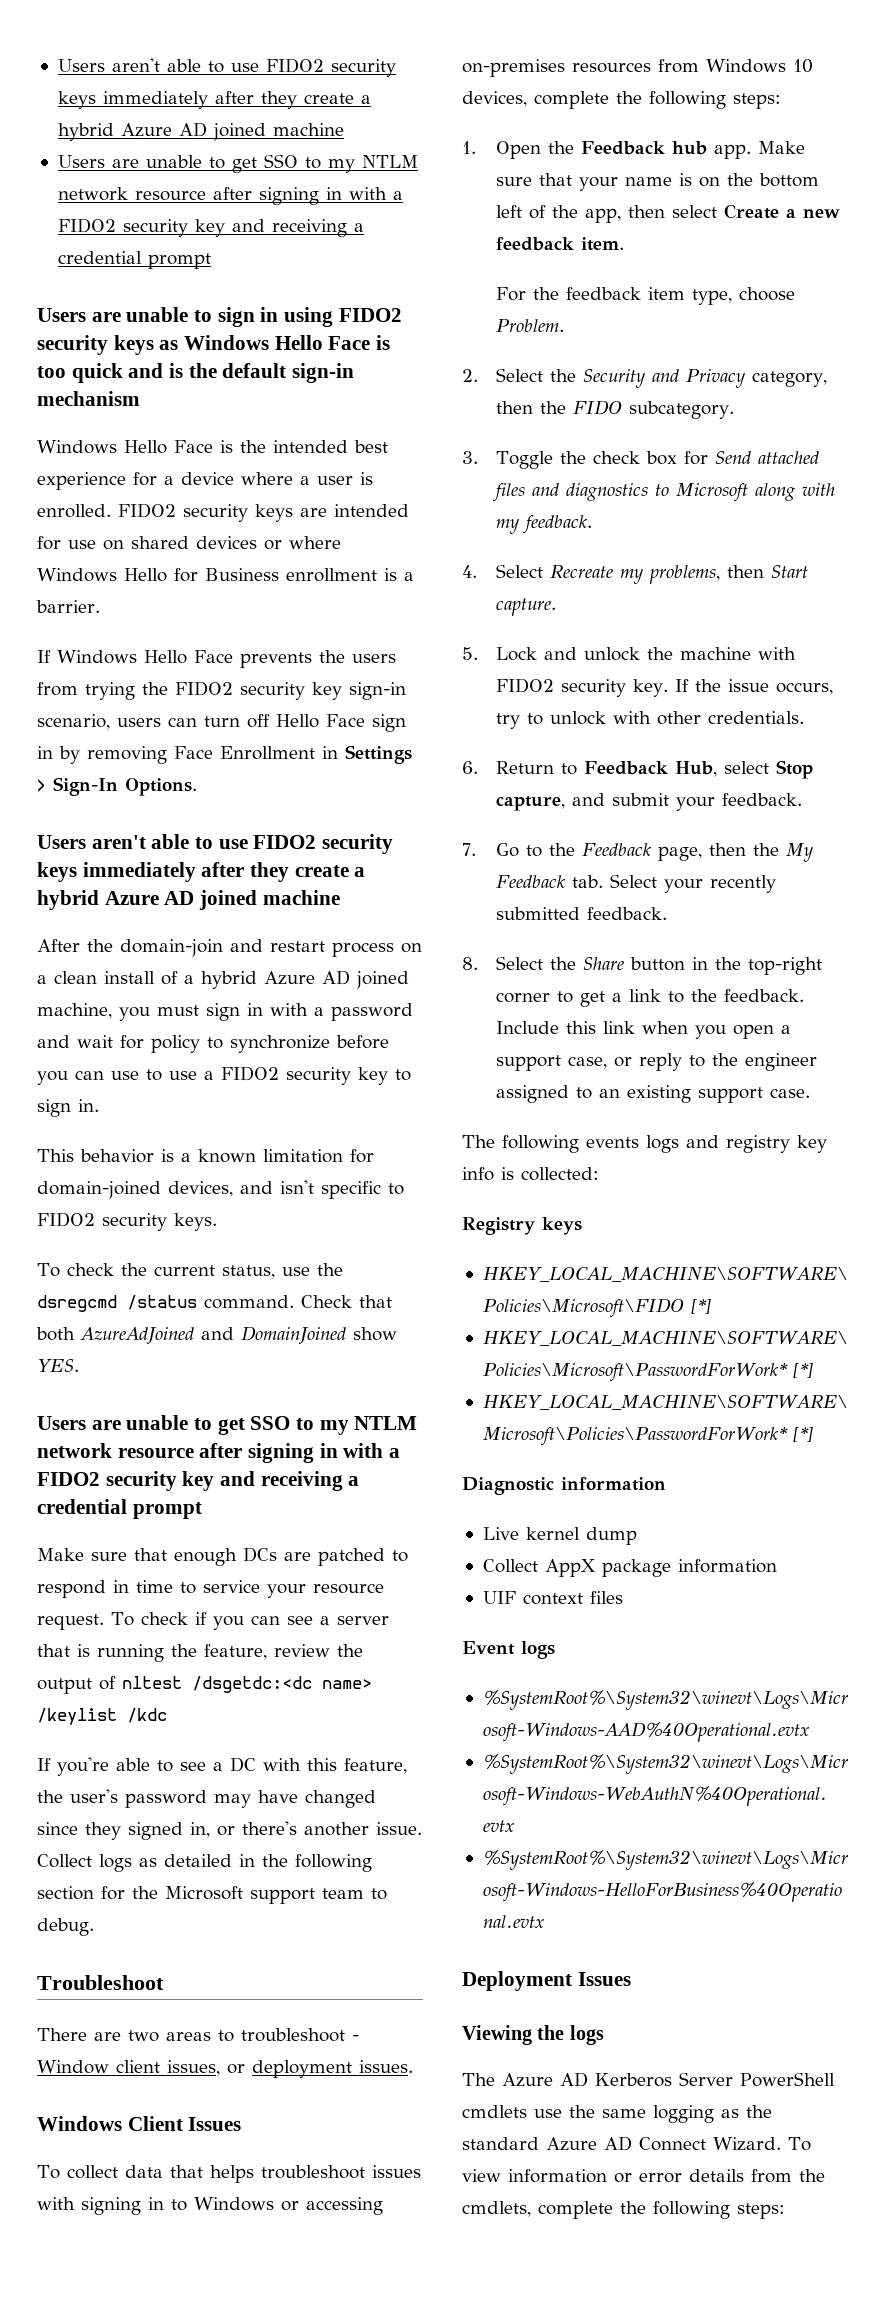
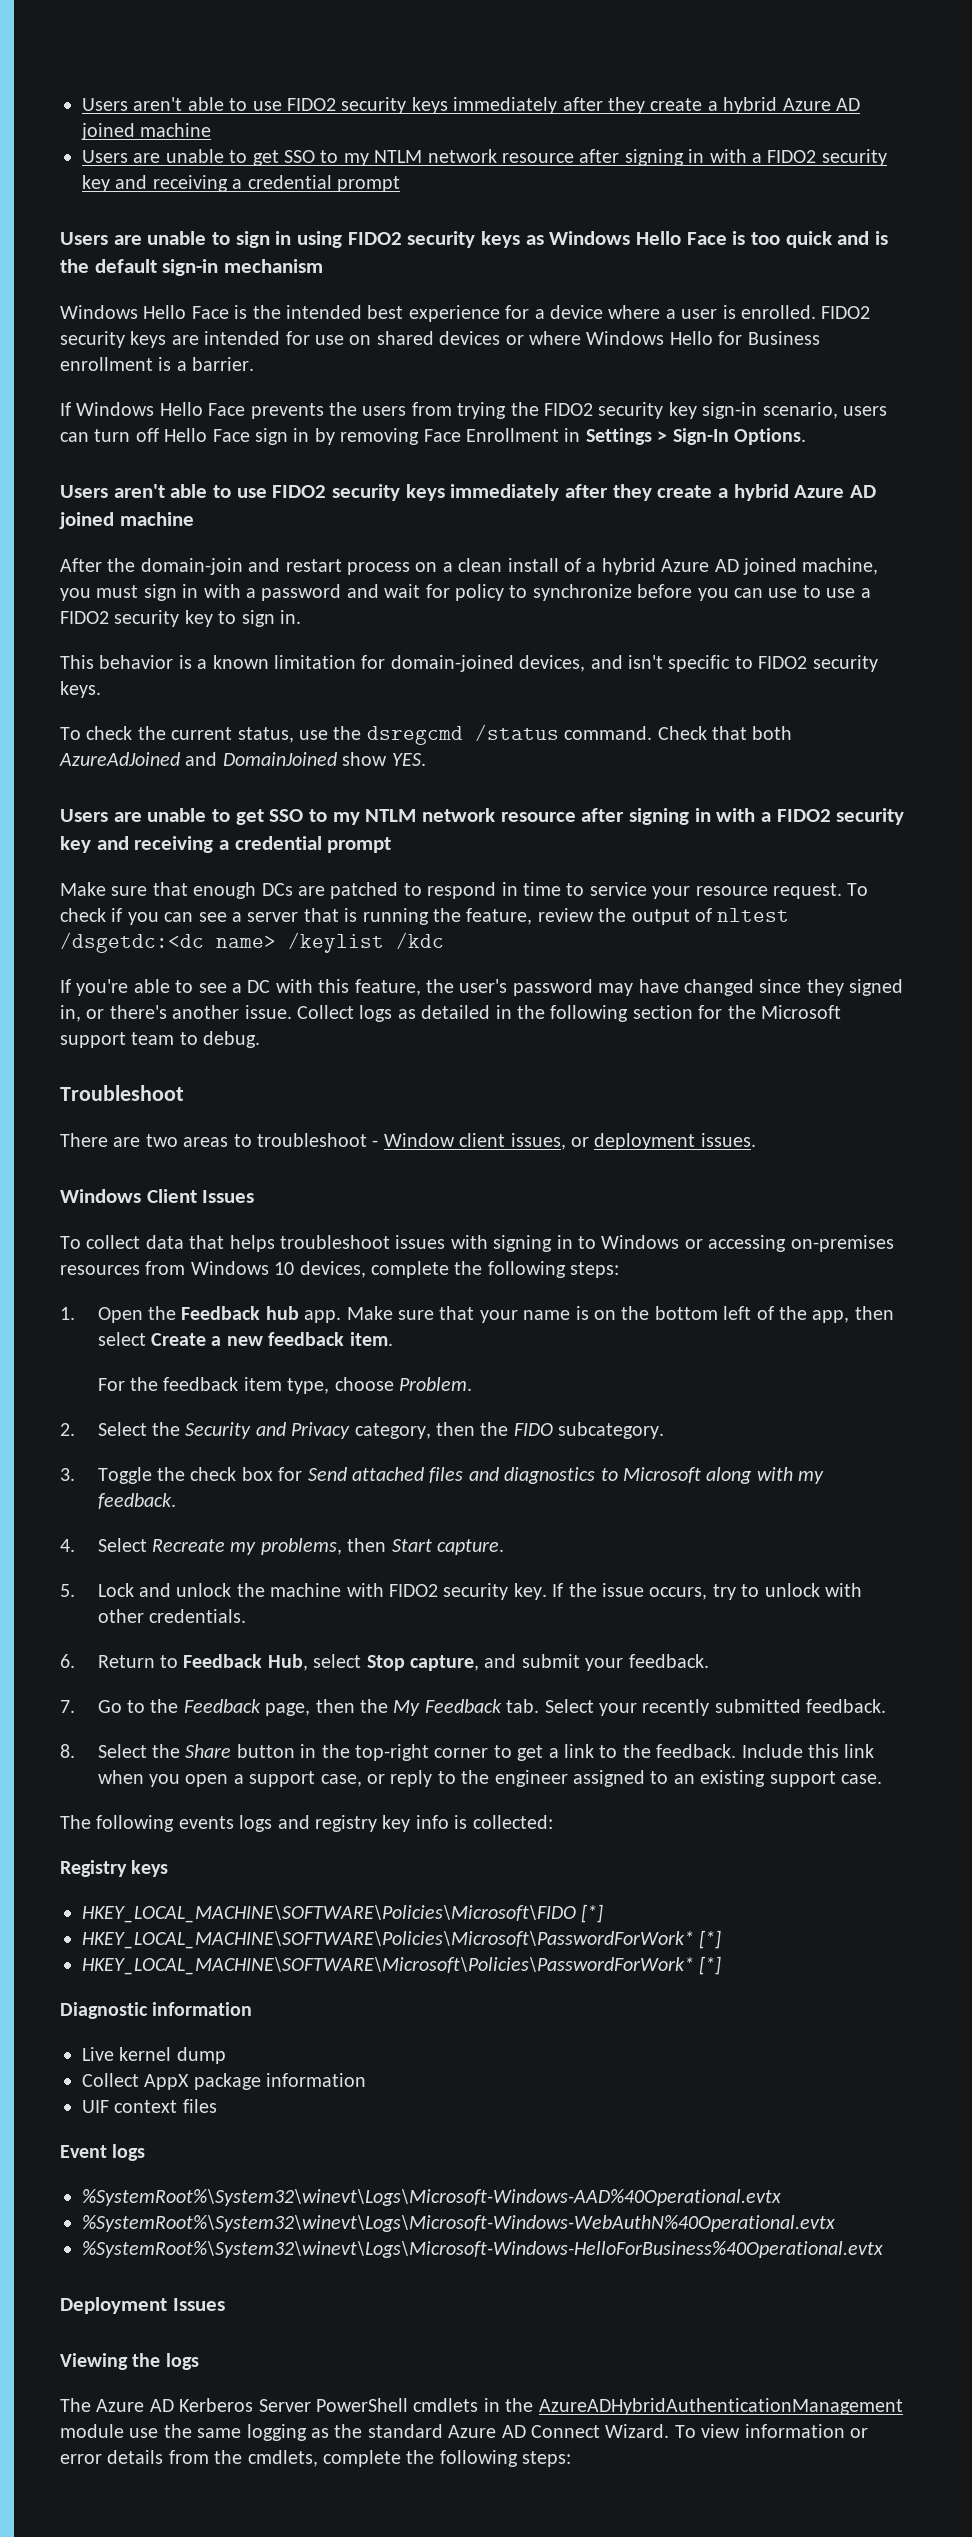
- The Azure AD Kerberos Server PowerShell cmdlets use the same logging as the standard Azure AD Connect Wizard.
+ The Azure AD Kerberos Server PowerShell cmdlets in the AzureADHybridAuthenticationManagement module use the same logging as the standard Azure AD Connect Wizard.

